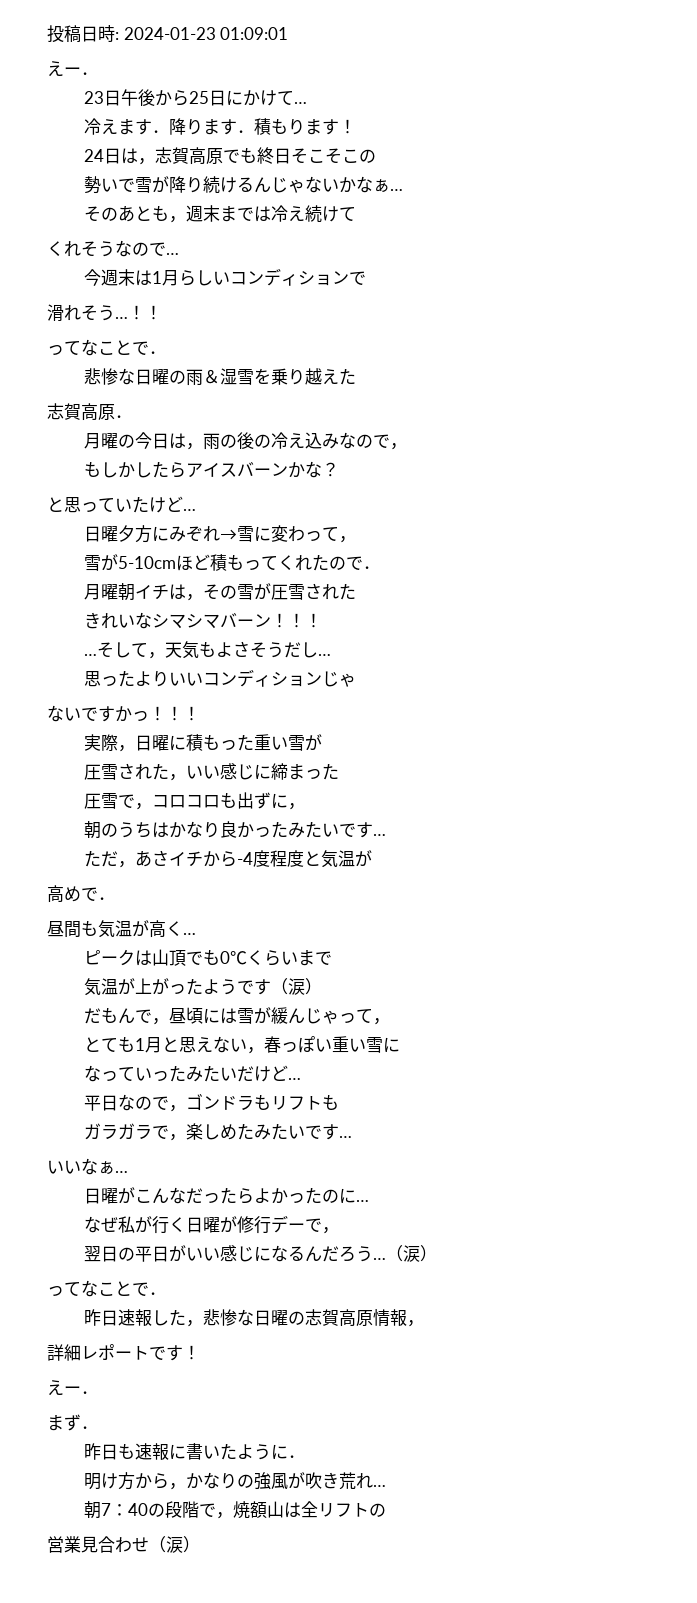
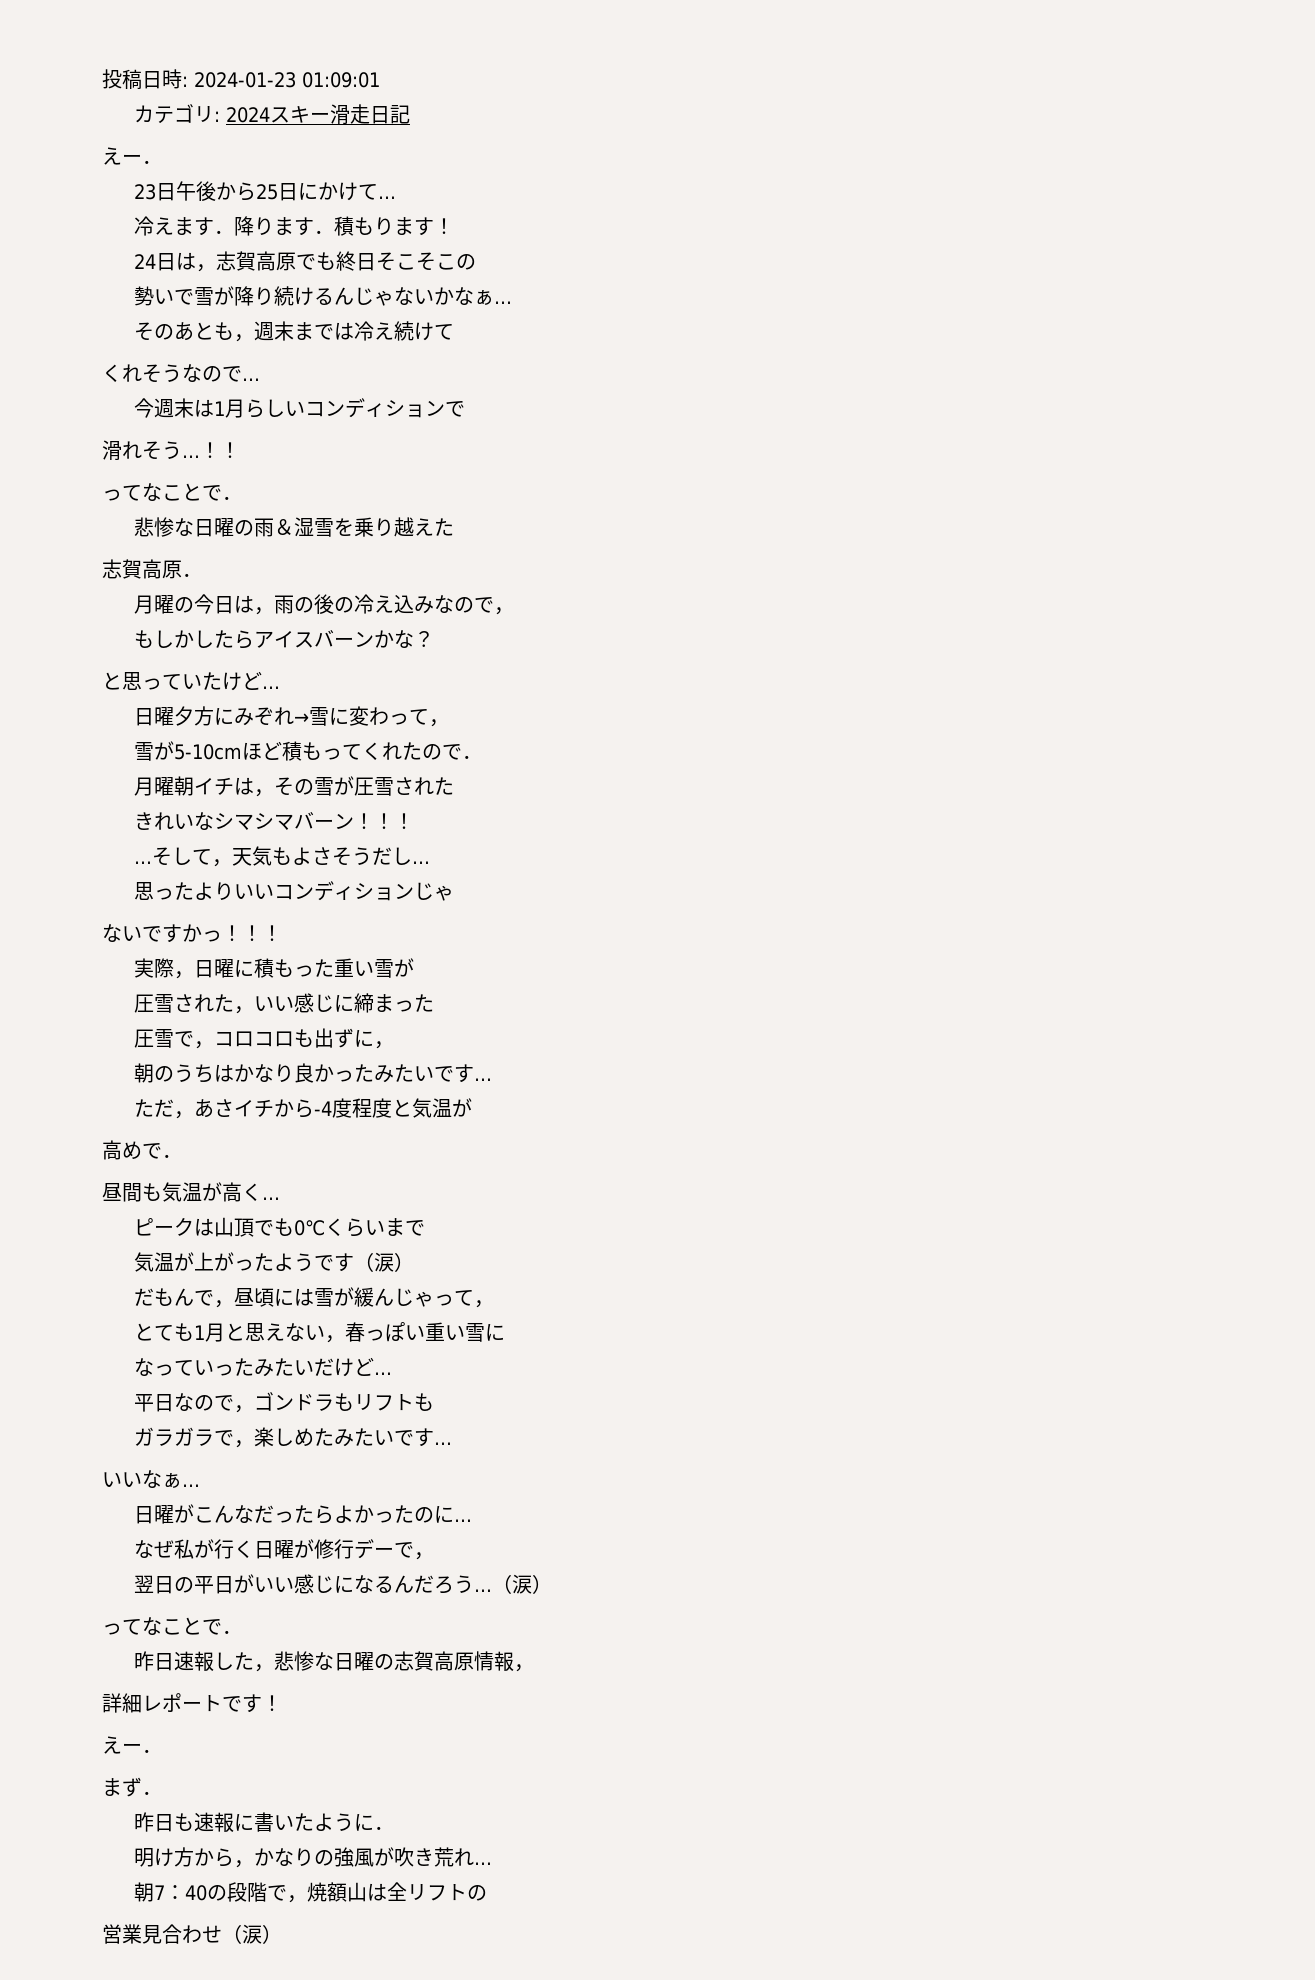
+ カテゴリ: 2024スキー滑走日記

